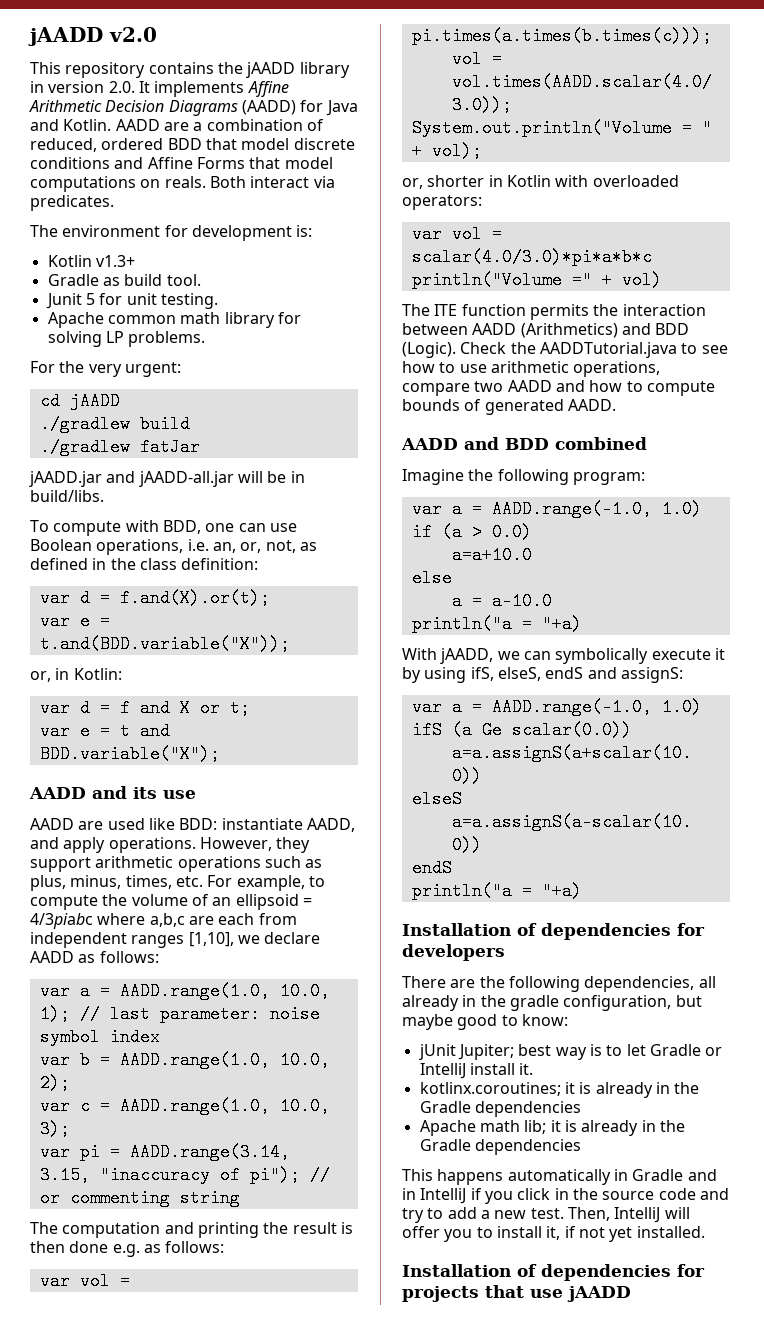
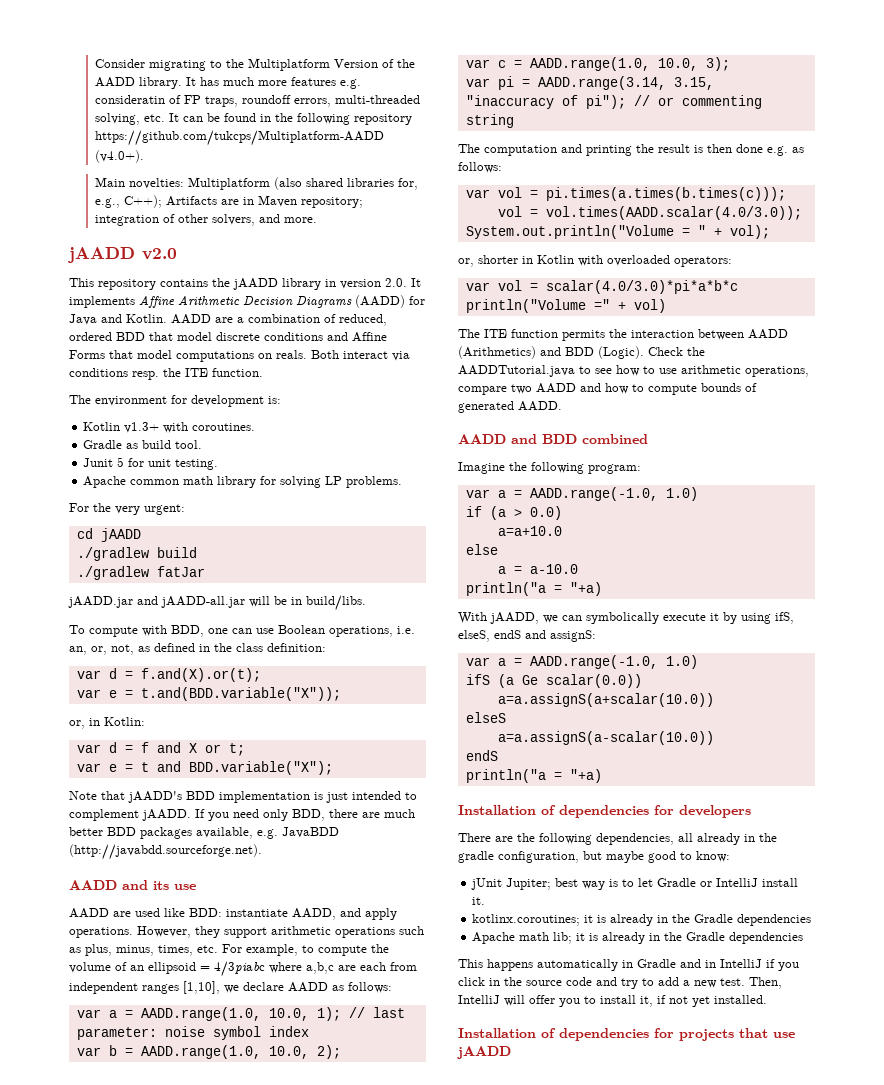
+ Consider migrating to the Multiplatform Version of the AADD library. It has much more features e.g. consideratin of FP traps, roundoff errors, multi-threaded solving, etc. It can be found in the following repository https://github.com/tukcps/Multiplatform-AADD (v4.0+).
+ Main novelties: Multiplatform (also shared libraries for, e.g., C++); Artifacts are in Maven repository; integration of other solvers, and more.
- Both interact via predicates.
+ Both interact via conditions resp. the ITE function.
- Kotlin v1.3+
+ Kotlin v1.3+ with coroutines.
+ Note that jAADD's BDD implementation is just intended to complement jAADD. If you need only BDD, there are much better BDD packages available, e.g. JavaBDD (http://javabdd.sourceforge.net).

